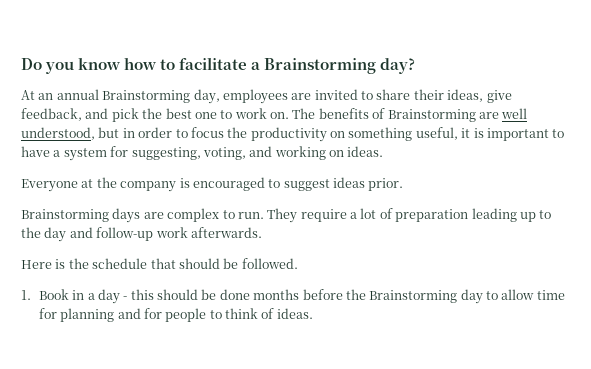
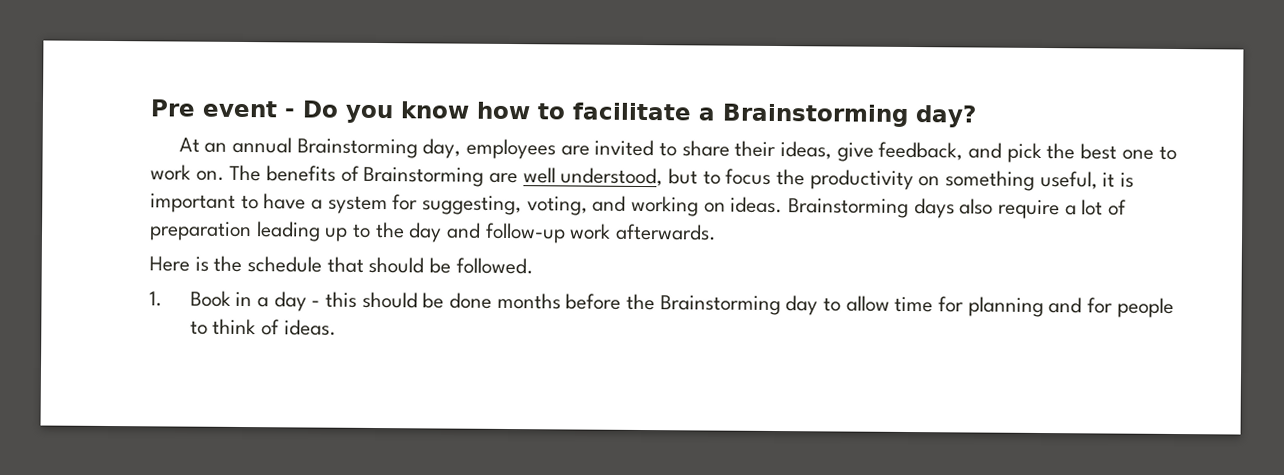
- Do you know how to facilitate a Brainstorming day?
+ Pre event - Do you know how to facilitate a Brainstorming day?
- The benefits of Brainstorming are well understood, but in order to focus the productivity on something useful, it is important to have a system for suggesting, voting, and working on ideas.
- Everyone at the company is encouraged to suggest ideas prior.
- Brainstorming days are complex to run. They require a lot of preparation leading up to the day and follow-up work afterwards.
+ The benefits of Brainstorming are well understood, but to focus the productivity on something useful, it is important to have a system for suggesting, voting, and working on ideas. Brainstorming days also require a lot of preparation leading up to the day and follow-up work afterwards.

